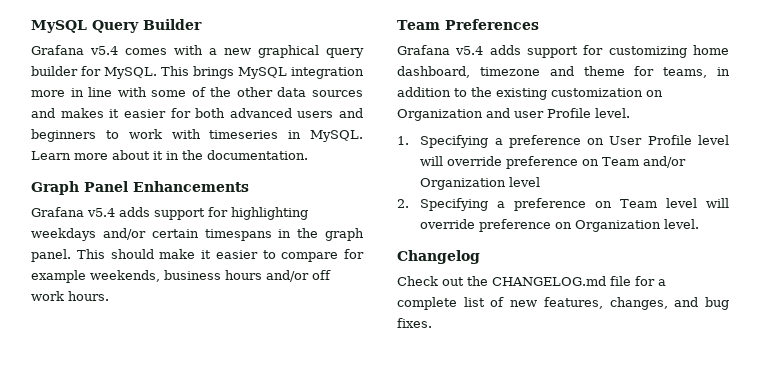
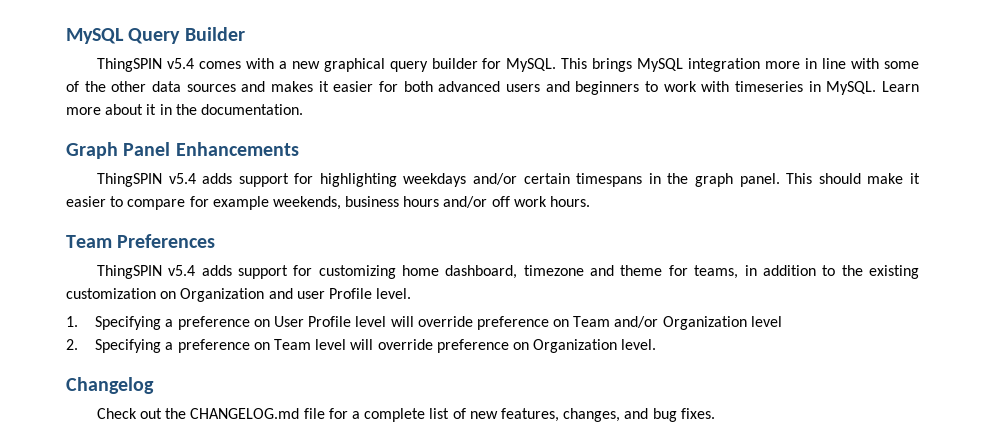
- Grafana v5.4 comes with a new graphical query builder for MySQL.
+ ThingSPIN v5.4 comes with a new graphical query builder for MySQL.
- Grafana v5.4 adds support for highlighting weekdays and/or certain timespans in the graph panel.
+ ThingSPIN v5.4 adds support for highlighting weekdays and/or certain timespans in the graph panel.
- Grafana v5.4 adds support for customizing home dashboard, timezone and theme for teams, in addition to the existing customization on Organization and user Profile level.
+ ThingSPIN v5.4 adds support for customizing home dashboard, timezone and theme for teams, in addition to the existing customization on Organization and user Profile level.

